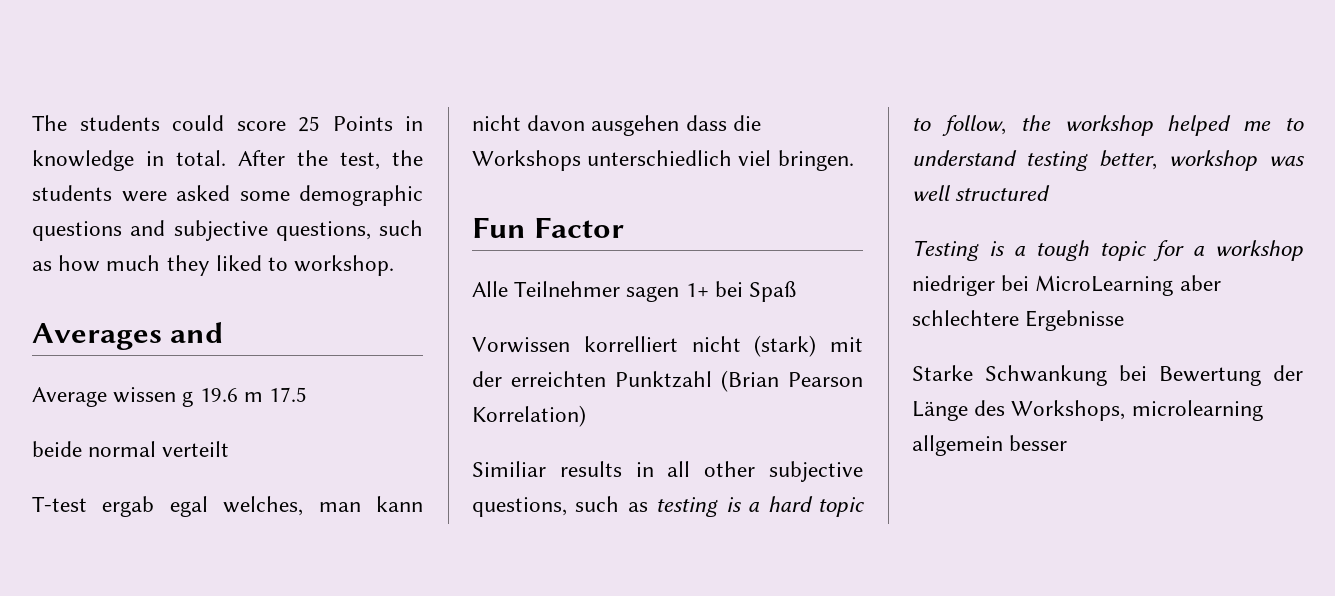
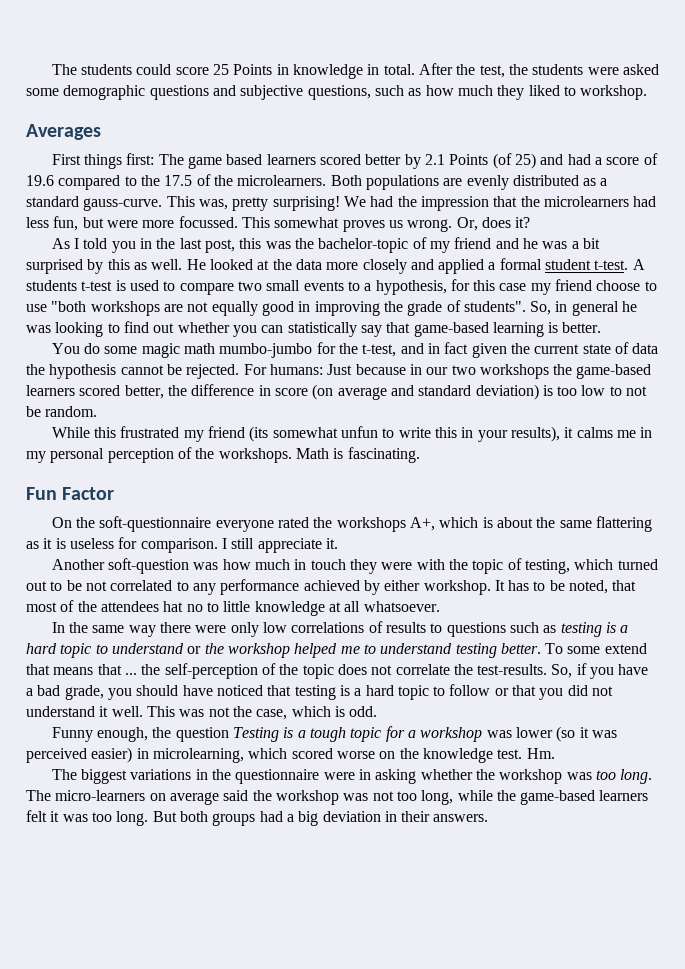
- Averages and
- Average wissen g 19.6 m 17.5
- beide normal verteilt
- T-test ergab egal welches, man kann nicht davon ausgehen dass die Workshops unterschiedlich viel bringen.
+ Averages
+ First things first: The game based learners scored better by 2.1 Points (of 25) and had a score of 19.6 compared to the 17.5 of the microlearners. Both populations are evenly distributed as a standard gauss-curve. This was, pretty surprising! We had the impression that the microlearners had less fun, but were more focussed. This somewhat proves us wrong. Or, does it?
+ As I told you in the last post, this was the bachelor-topic of my friend and he was a bit surprised by this as well. He looked at the data more closely and applied a formal student t-test. A students t-test is used to compare two small events to a hypothesis, for this case my friend choose to use "both workshops are not equally good in improving the grade of students". So, in general he was looking to find out whether you can statistically say that game-based learning is better.
+ You do some magic math mumbo-jumbo for the t-test, and in fact given the current state of data the hypothesis cannot be rejected. For humans: Just because in our two workshops the game-based learners scored better, the difference in score (on average and standard deviation) is too low to not be random.
+ While this frustrated my friend (its somewhat unfun to write this in your results), it calms me in my personal perception of the workshops. Math is fascinating.
  Fun Factor
- Alle Teilnehmer sagen 1+ bei Spaß
- Vorwissen korrelliert nicht (stark) mit der erreichten Punktzahl (Brian Pearson Korrelation)
- Similiar results in all other subjective questions, such as testing is a hard topic to follow, the workshop helped me to understand testing better, workshop was well structured
- Testing is a tough topic for a workshop niedriger bei MicroLearning aber schlechtere Ergebnisse
- Starke Schwankung bei Bewertung der Länge des Workshops, microlearning allgemein besser
+ On the soft-questionnaire everyone rated the workshops A+, which is about the same flattering as it is useless for comparison. I still appreciate it.
+ Another soft-question was how much in touch they were with the topic of testing, which turned out to be not correlated to any performance achieved by either workshop. It has to be noted, that most of the attendees hat no to little knowledge at all whatsoever.
+ In the same way there were only low correlations of results to questions such as testing is a hard topic to understand or the workshop helped me to understand testing better. To some extend that means that ... the self-perception of the topic does not correlate the test-results. So, if you have a bad grade, you should have noticed that testing is a hard topic to follow or that you did not understand it well. This was not the case, which is odd.
+ Funny enough, the question Testing is a tough topic for a workshop was lower (so it was perceived easier) in microlearning, which scored worse on the knowledge test. Hm.
+ The biggest variations in the questionnaire were in asking whether the workshop was too long. The micro-learners on average said the workshop was not too long, while the game-based learners felt it was too long. But both groups had a big deviation in their answers.

